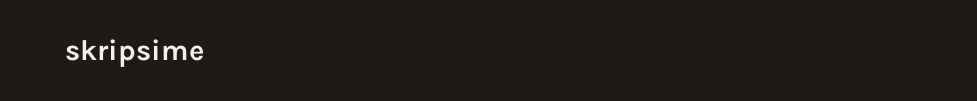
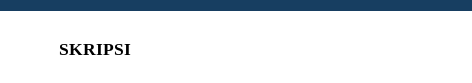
- skripsime
+ SKRIPSI

